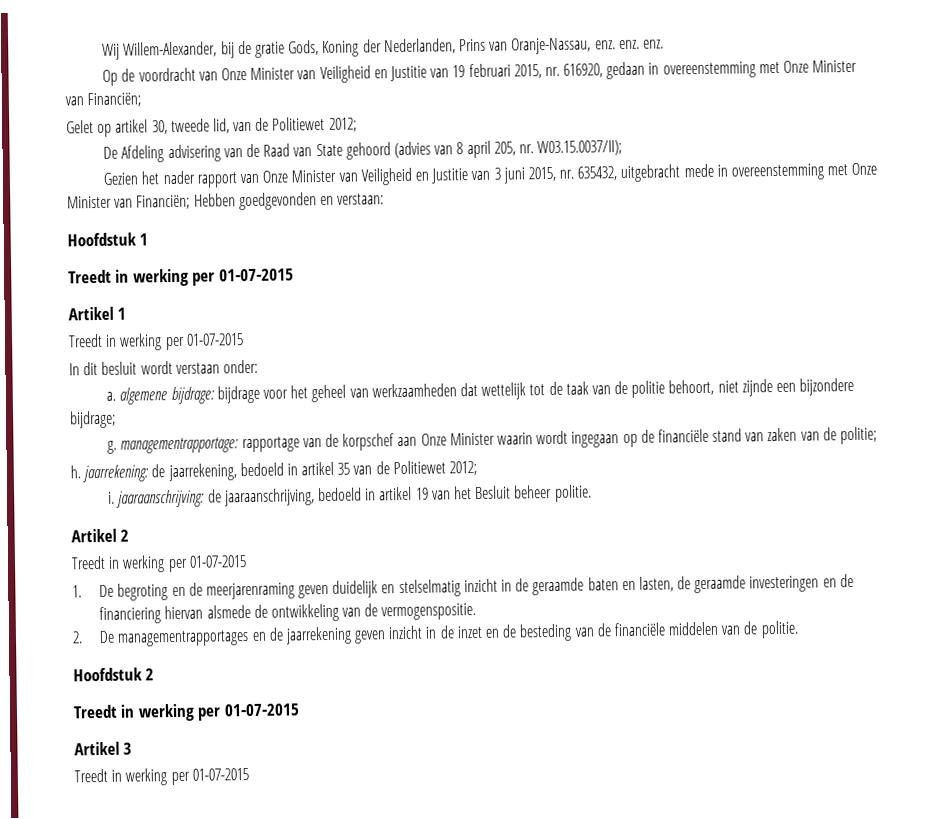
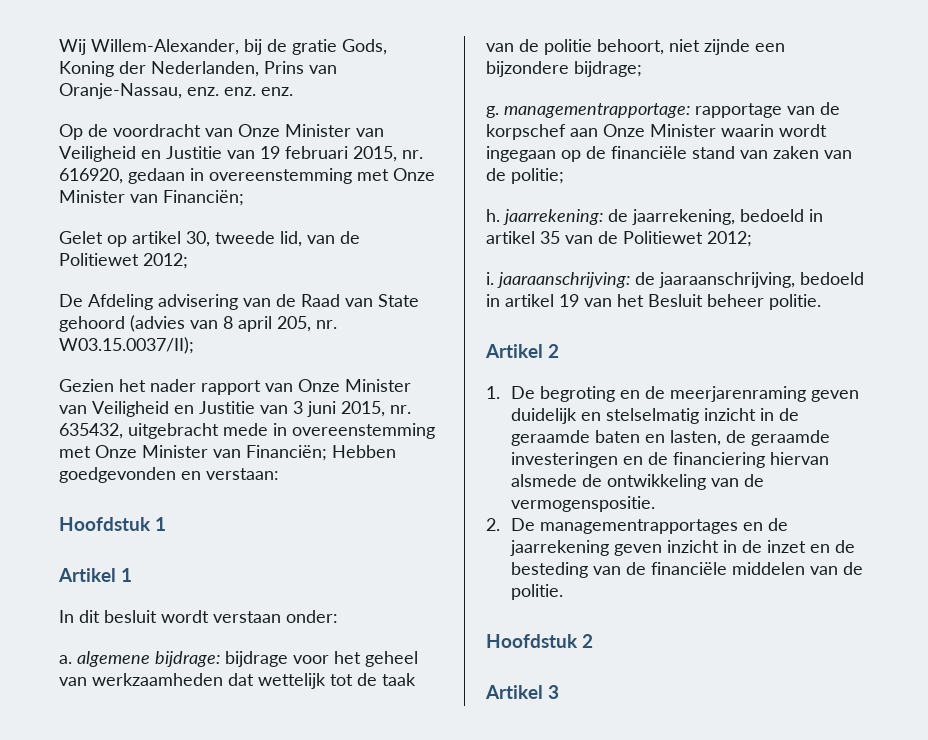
  Hoofdstuk 1
- Treedt in werking per 01-07-2015
  Artikel 1
- Treedt in werking per 01-07-2015
  Artikel 2
- Treedt in werking per 01-07-2015
  Hoofdstuk 2
- Treedt in werking per 01-07-2015
  Artikel 3
- Treedt in werking per 01-07-2015

